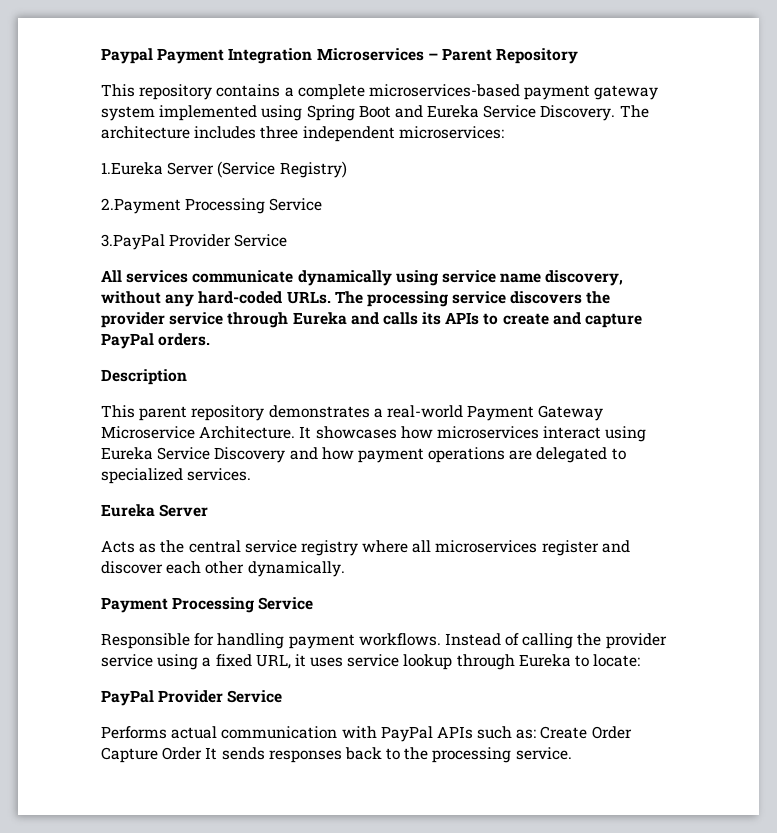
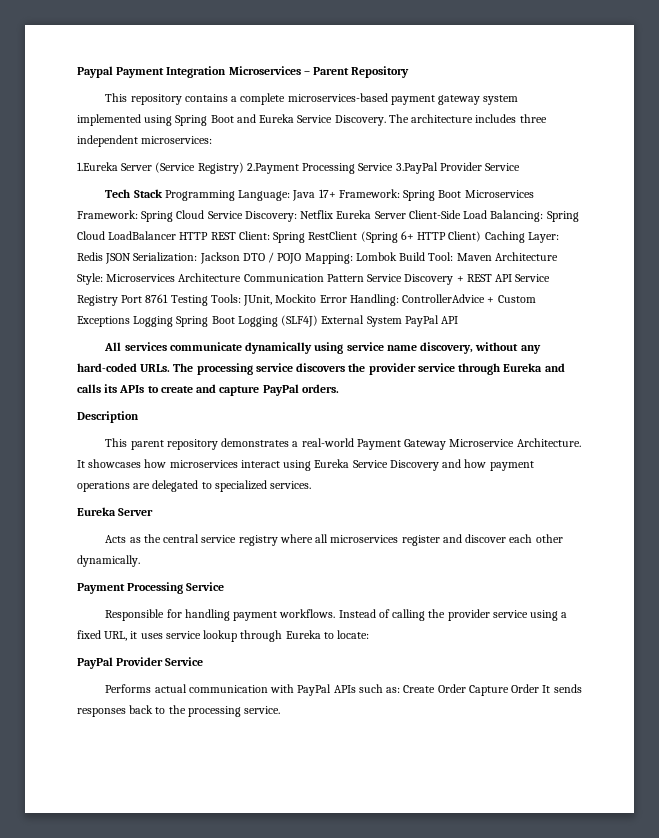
- 1.Eureka Server (Service Registry)
- 2.Payment Processing Service
- 3.PayPal Provider Service
+ 1.Eureka Server (Service Registry) 2.Payment Processing Service 3.PayPal Provider Service
+ Tech Stack Programming Language: Java 17+ Framework: Spring Boot Microservices Framework: Spring Cloud Service Discovery: Netflix Eureka Server Client-Side Load Balancing: Spring Cloud LoadBalancer HTTP REST Client: Spring RestClient (Spring 6+ HTTP Client) Caching Layer: Redis JSON Serialization: Jackson DTO / POJO Mapping: Lombok Build Tool: Maven Architecture Style: Microservices Architecture Communication Pattern Service Discovery + REST API Service Registry Port 8761 Testing Tools: JUnit, Mockito Error Handling: ControllerAdvice + Custom Exceptions Logging Spring Boot Logging (SLF4J) External System PayPal API

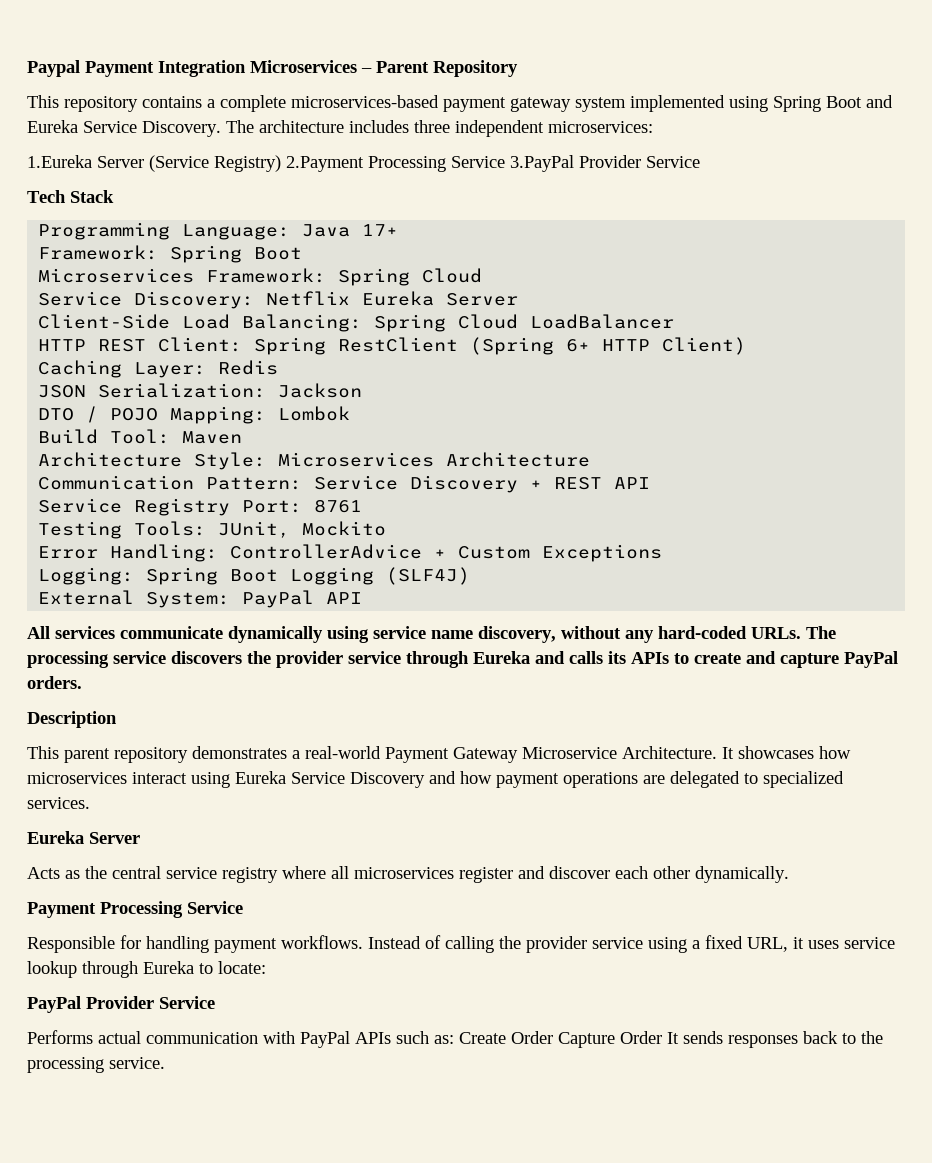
- Tech Stack Programming Language:
+ Tech Stack
+ Programming Language:
- Java 17+ Framework: Spring Boot Microservices Framework: Spring Cloud Service Discovery:
+ Java 17+
+ Framework: Spring Boot
+ Microservices Framework: Spring Cloud
+ Service Discovery:
- Netflix Eureka Server Client-Side Load Balancing:
+ Netflix Eureka Server
+ Client-Side Load Balancing:
- Spring Cloud LoadBalancer HTTP REST Client:
+ Spring Cloud LoadBalancer
+ HTTP REST Client:
- Spring RestClient (Spring 6+ HTTP Client) Caching Layer:
+ Spring RestClient (Spring 6+ HTTP Client)
+ Caching Layer:
- Redis JSON Serialization:
+ Redis
+ JSON Serialization:
- Jackson DTO / POJO Mapping:
+ Jackson
+ DTO / POJO Mapping:
- Lombok Build Tool:
+ Lombok
+ Build Tool:
- Maven Architecture Style:
+ Maven
+ Architecture Style:
- Microservices Architecture Communication Pattern Service Discovery + REST API Service Registry Port 8761 Testing Tools:
+ Microservices Architecture
+ Communication Pattern: Service Discovery + REST API
+ Service Registry Port: 8761
+ Testing Tools:
- JUnit, Mockito Error Handling:
+ JUnit, Mockito
+ Error Handling:
- ControllerAdvice + Custom Exceptions Logging Spring Boot Logging (SLF4J) External System PayPal API
+ ControllerAdvice + Custom Exceptions
+ Logging: Spring Boot Logging (SLF4J)
+ External System: PayPal API

